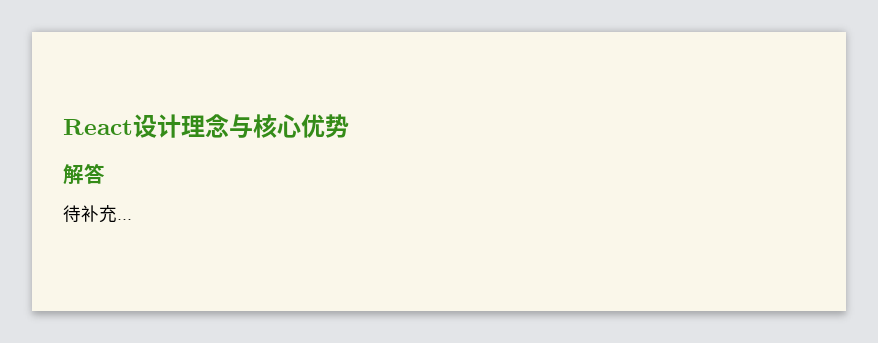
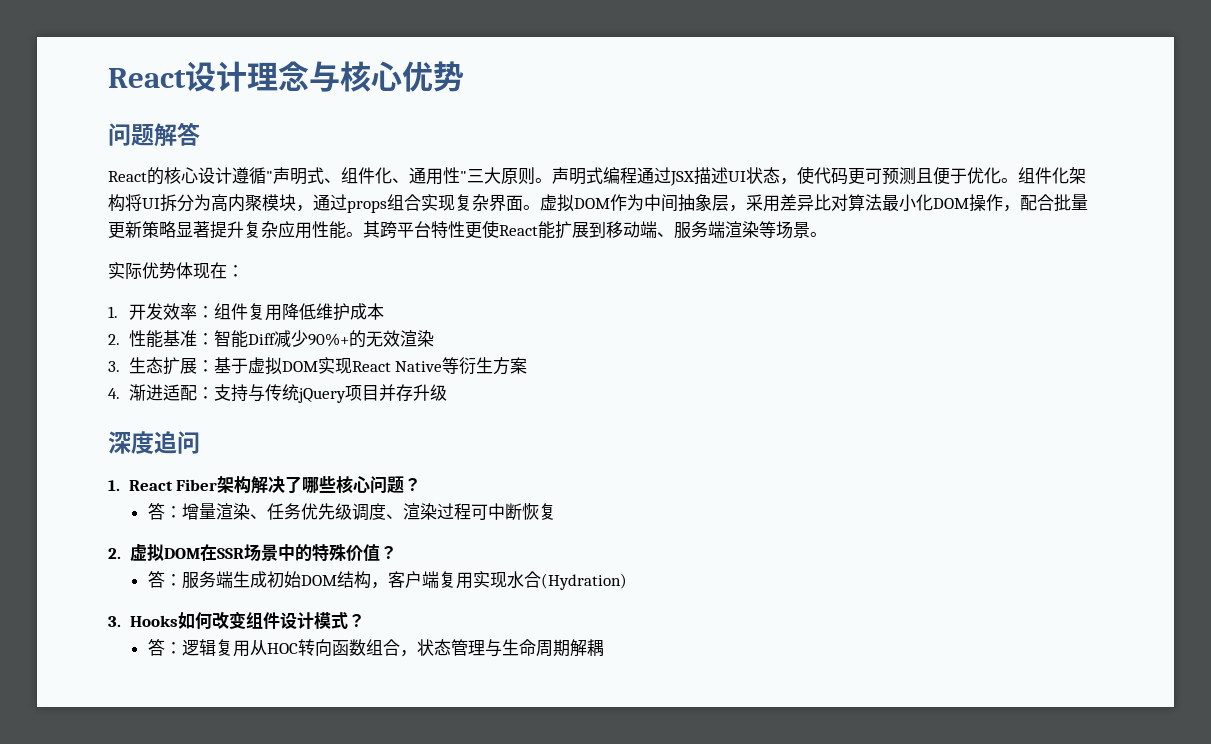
- 解答
+ 问题解答
- 待补充...
+ React的核心设计遵循"声明式、组件化、通用性"三大原则。声明式编程通过JSX描述UI状态，使代码更可预测且便于优化。组件化架构将UI拆分为高内聚模块，通过props组合实现复杂界面。虚拟DOM作为中间抽象层，采用差异比对算法最小化DOM操作，配合批量更新策略显著提升复杂应用性能。其跨平台特性更使React能扩展到移动端、服务端渲染等场景。
+ 实际优势体现在：
+ 1.开发效率：组件复用降低维护成本
+ 2.性能基准：智能Diff减少90%+的无效渲染
+ 3.生态扩展：基于虚拟DOM实现React Native等衍生方案
+ 4.渐进适配：支持与传统jQuery项目并存升级
+ 深度追问
+ 1. React Fiber架构解决了哪些核心问题？
+ 答：增量渲染、任务优先级调度、渲染过程可中断恢复
+ 2.虚拟DOM在SSR场景中的特殊价值？
+ 答：服务端生成初始DOM结构，客户端复用实现水合(Hydration)
+ 3. Hooks如何改变组件设计模式？
+ 答：逻辑复用从HOC转向函数组合，状态管理与生命周期解耦

